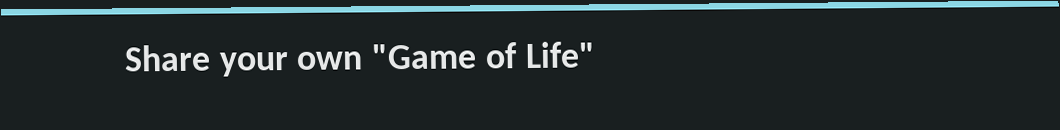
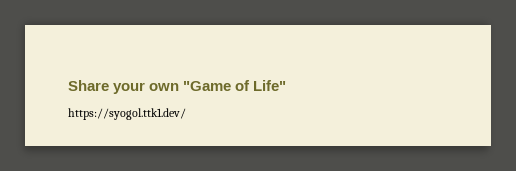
+ https://syogol.ttk1.dev/

